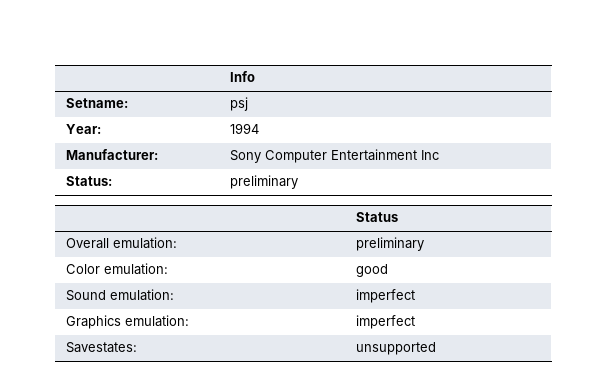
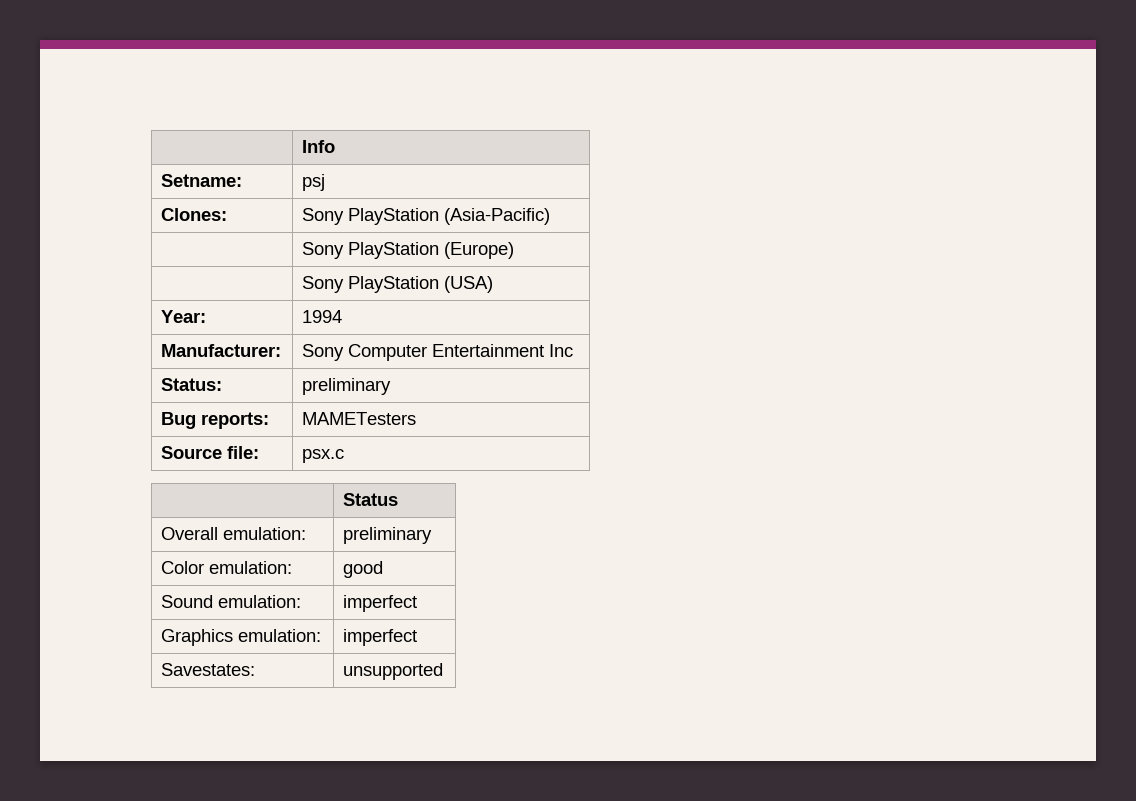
+ Clones: | Sony PlayStation (Asia-Pacific)
+ | Sony PlayStation (Europe)
+ | Sony PlayStation (USA)
+ Bug reports: | MAMETesters
+ Source file: | psx.c

